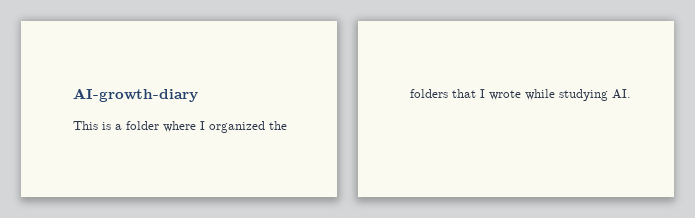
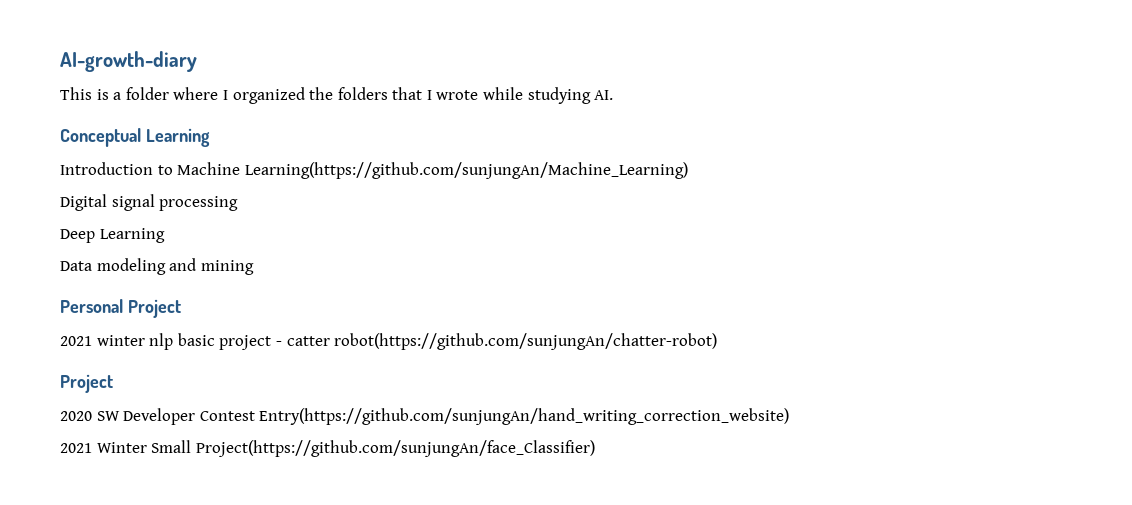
+ Conceptual Learning
+ Introduction to Machine Learning(https://github.com/sunjungAn/Machine_Learning)
+ Digital signal processing
+ Deep Learning
+ Data modeling and mining
+ Personal Project
+ 2021 winter nlp basic project - catter robot(https://github.com/sunjungAn/chatter-robot)
+ Project
+ 2020 SW Developer Contest Entry(https://github.com/sunjungAn/hand_writing_correction_website)
+ 2021 Winter Small Project(https://github.com/sunjungAn/face_Classifier)

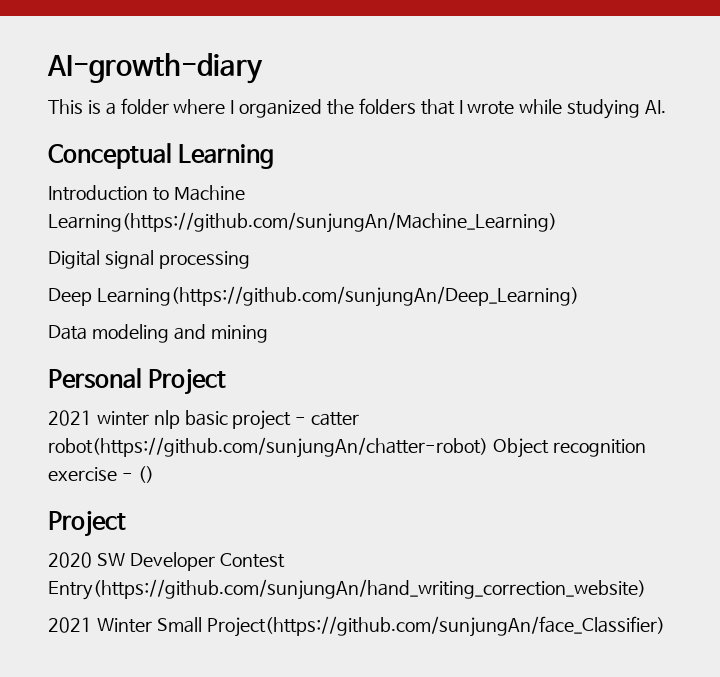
- Deep Learning
+ Deep Learning(https://github.com/sunjungAn/Deep_Learning)
- 2021 winter nlp basic project - catter robot(https://github.com/sunjungAn/chatter-robot)
+ 2021 winter nlp basic project - catter robot(https://github.com/sunjungAn/chatter-robot) Object recognition exercise - ()

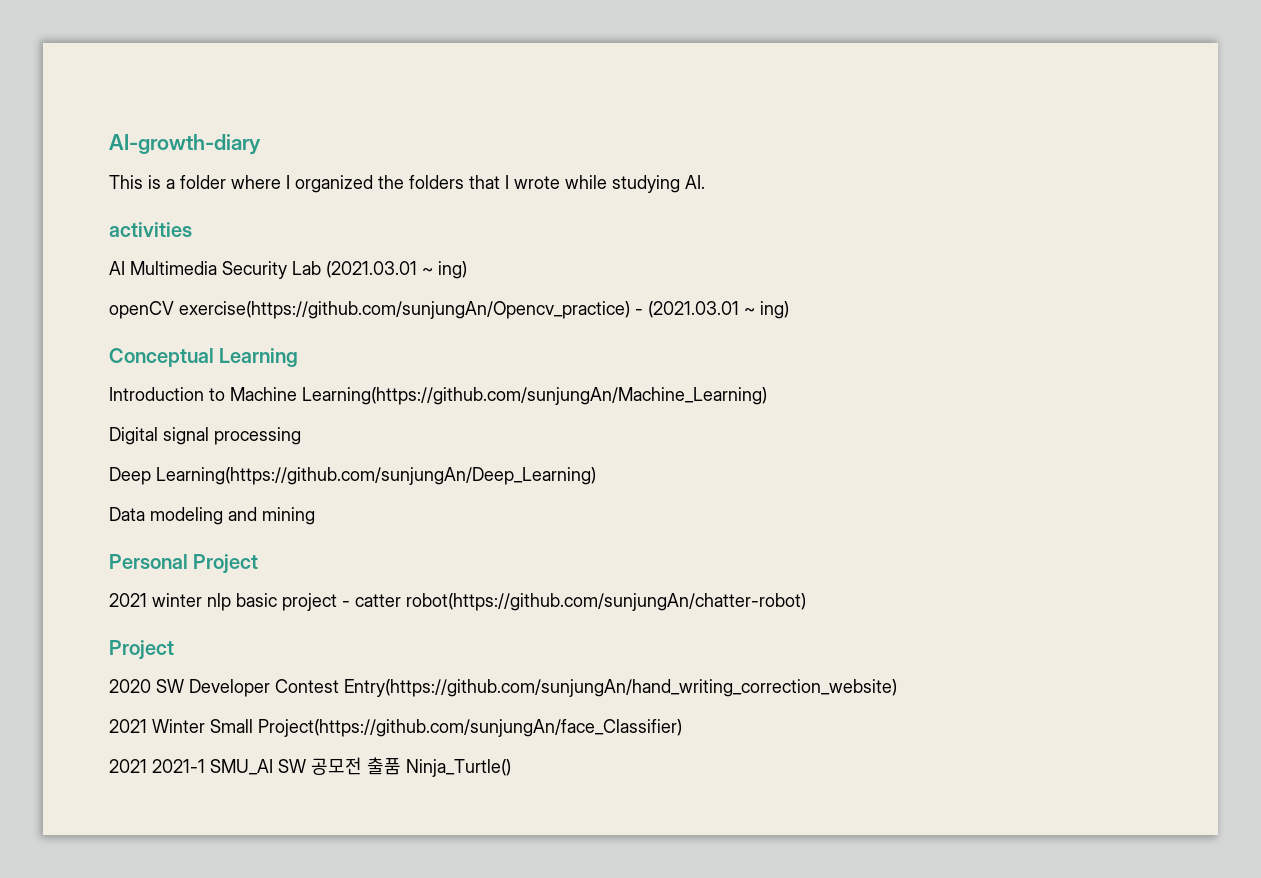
+ activities
+ AI Multimedia Security Lab (2021.03.01 ~ ing)
+ openCV exercise(https://github.com/sunjungAn/Opencv_practice) - (2021.03.01 ~ ing)
- 2021 winter nlp basic project - catter robot(https://github.com/sunjungAn/chatter-robot) Object recognition exercise - ()
+ 2021 winter nlp basic project - catter robot(https://github.com/sunjungAn/chatter-robot)
+ 2021 2021-1 SMU_AI SW 공모전 출품 Ninja_Turtle()

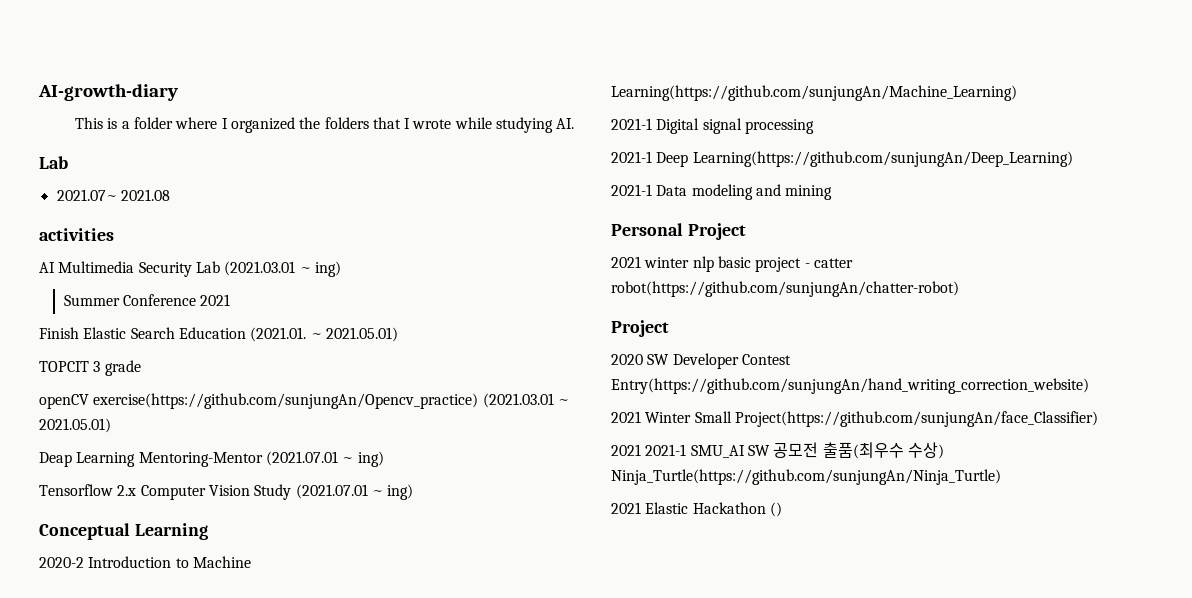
  This is a folder where I organized the folders that I wrote while studying AI.
+ Lab
+ 2021.07~ 2021.08
+ Summer Conference 2021
+ Finish Elastic Search Education (2021.01. ~ 2021.05.01)
+ TOPCIT 3 grade
- openCV exercise(https://github.com/sunjungAn/Opencv_practice) - (2021.03.01 ~ ing)
+ openCV exercise(https://github.com/sunjungAn/Opencv_practice) (2021.03.01 ~ 2021.05.01)
+ Deap Learning Mentoring-Mentor (2021.07.01 ~ ing)
+ Tensorflow 2.x Computer Vision Study (2021.07.01 ~ ing)
- Introduction to Machine Learning(https://github.com/sunjungAn/Machine_Learning)
+ 2020-2 Introduction to Machine Learning(https://github.com/sunjungAn/Machine_Learning)
- Digital signal processing
+ 2021-1 Digital signal processing
- Deep Learning(https://github.com/sunjungAn/Deep_Learning)
+ 2021-1 Deep Learning(https://github.com/sunjungAn/Deep_Learning)
- Data modeling and mining
+ 2021-1 Data modeling and mining
- 2021 2021-1 SMU_AI SW 공모전 출품 Ninja_Turtle()
+ 2021 2021-1 SMU_AI SW 공모전 출품(최우수 수상) Ninja_Turtle(https://github.com/sunjungAn/Ninja_Turtle)
+ 2021 Elastic Hackathon ()

